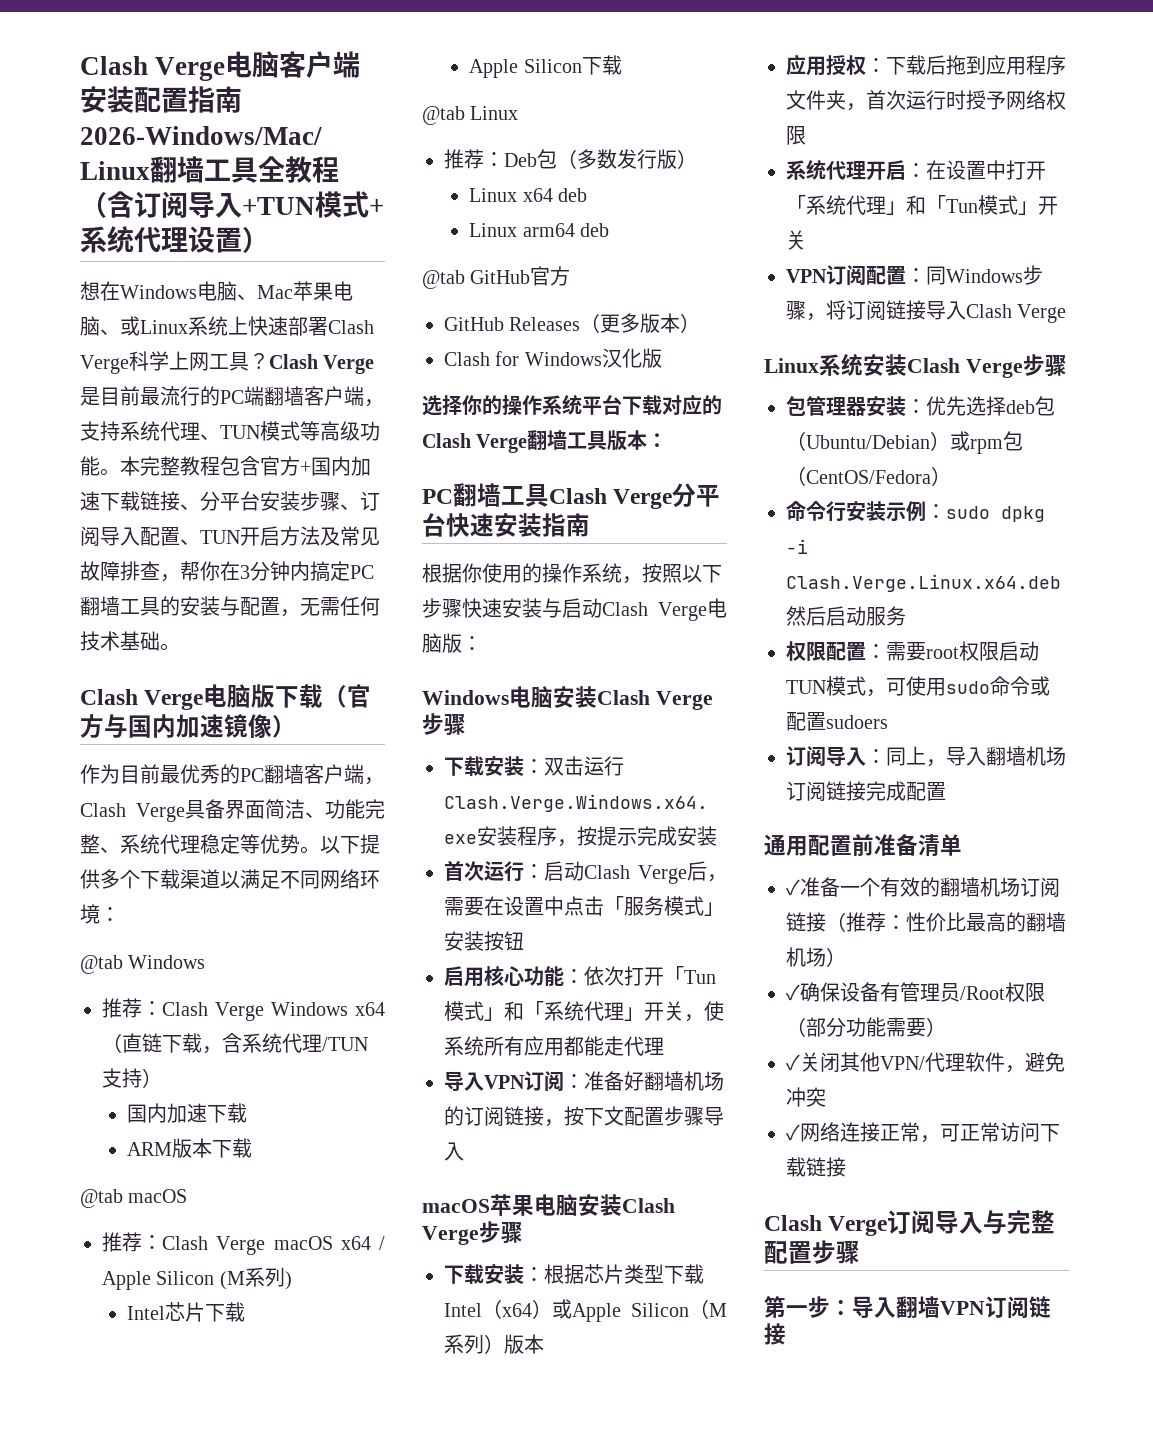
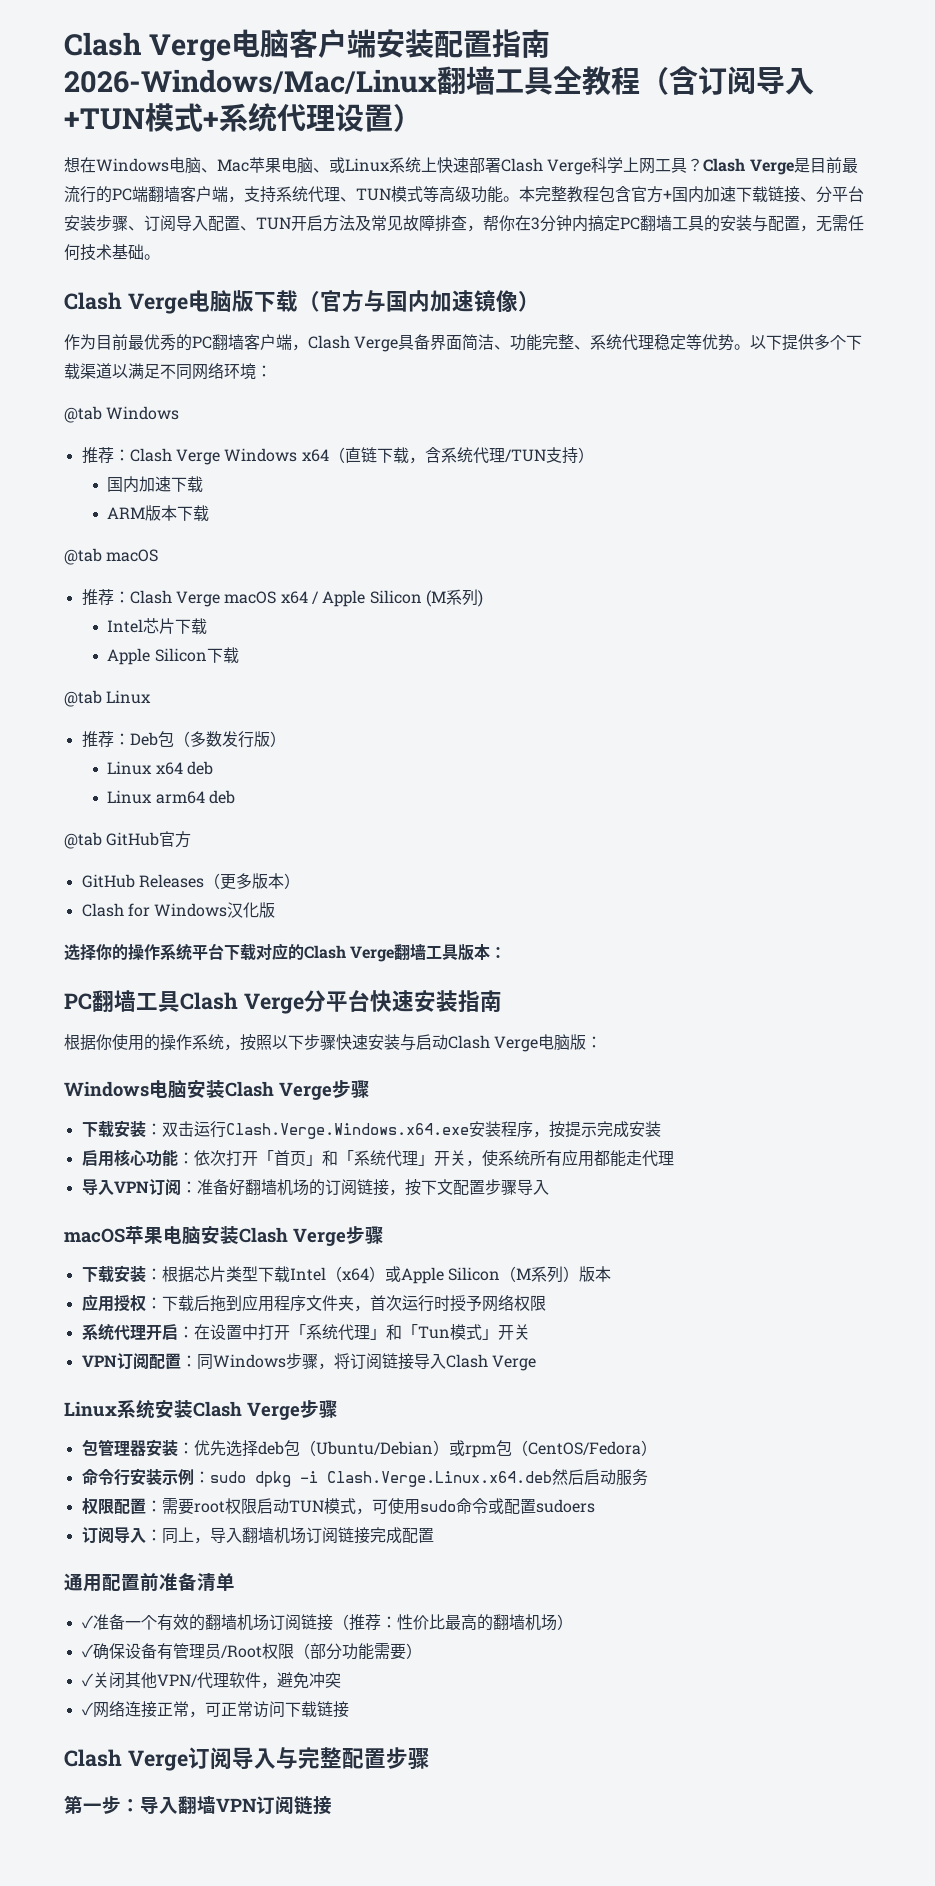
- 首次运行：启动Clash Verge后，需要在设置中点击「服务模式」安装按钮
- 启用核心功能：依次打开「Tun模式」和「系统代理」开关，使系统所有应用都能走代理
+ 启用核心功能：依次打开「首页」和「系统代理」开关，使系统所有应用都能走代理

